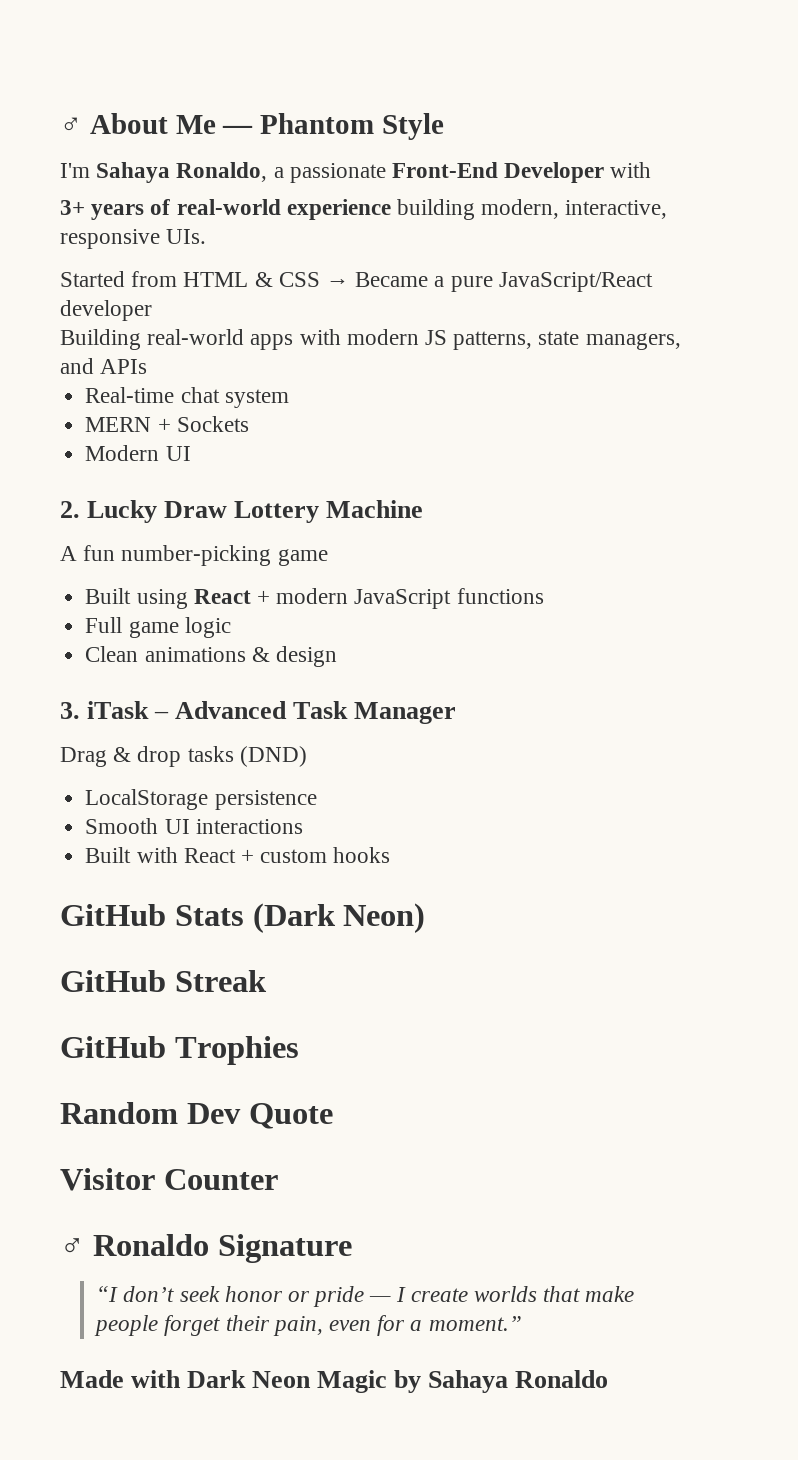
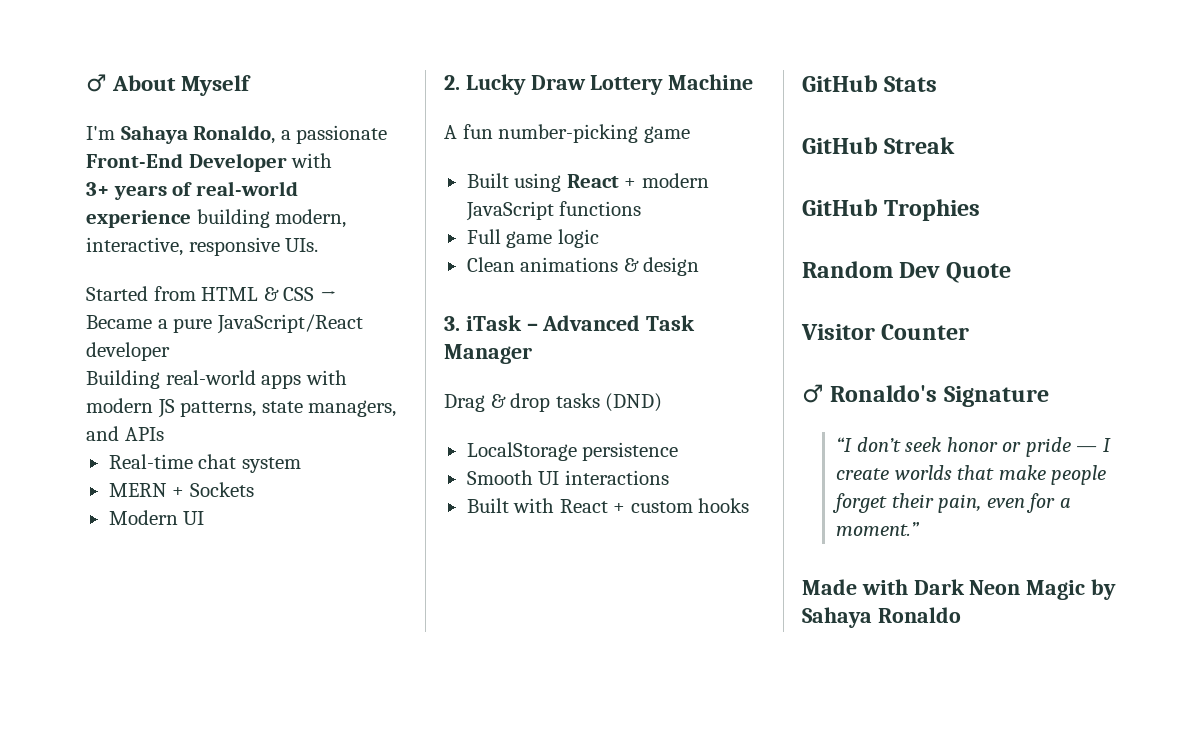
- ♂ About Me — Phantom Style
+ ♂ About Myself
- GitHub Stats (Dark Neon)
+ GitHub Stats
- ♂ Ronaldo Signature
+ ♂ Ronaldo's Signature

